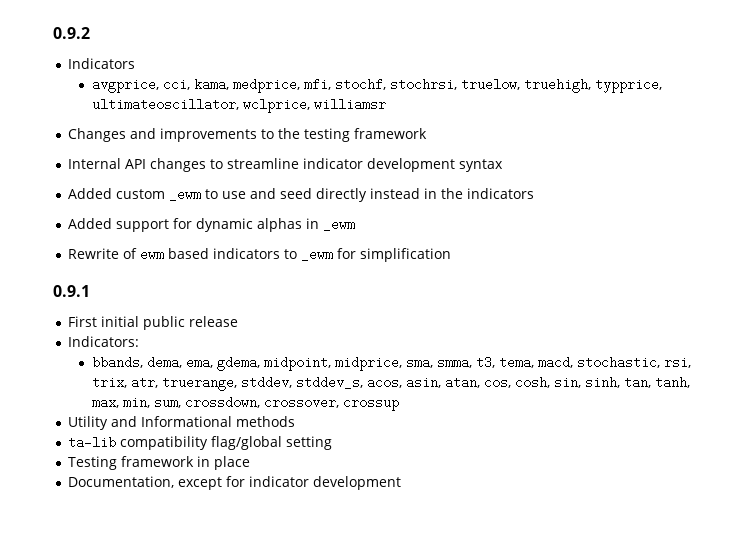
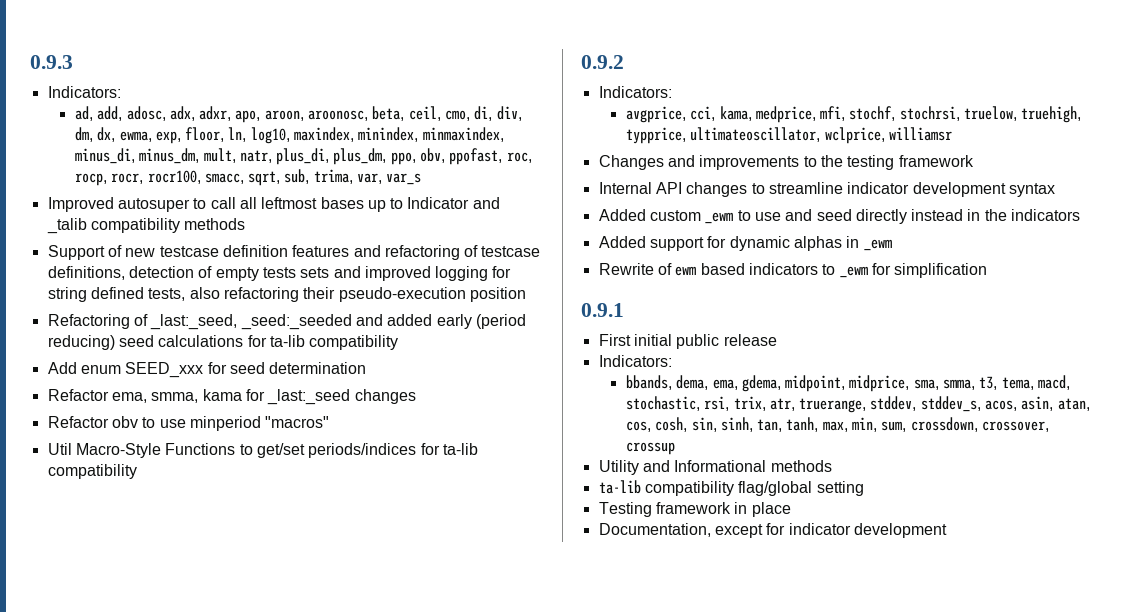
+ 0.9.3
+ Indicators:
+ ad, add, adosc, adx, adxr, apo, aroon, aroonosc, beta, ceil, cmo, di, div, dm, dx, ewma, exp, floor, ln, log10, maxindex, minindex, minmaxindex, minus_di, minus_dm, mult, natr, plus_di, plus_dm, ppo, obv, ppofast, roc, rocp, rocr, rocr100, smacc, sqrt, sub, trima, var, var_s
+ Improved autosuper to call all leftmost bases up to Indicator and _talib compatibility methods
+ Support of new testcase definition features and refactoring of testcase definitions, detection of empty tests sets and improved logging for string defined tests, also refactoring their pseudo-execution position
+ Refactoring of _last:_seed, _seed:_seeded and added early (period reducing) seed calculations for ta-lib compatibility
+ Add enum SEED_xxx for seed determination
+ Refactor ema, smma, kama for _last:_seed changes
+ Refactor obv to use minperiod "macros"
+ Util Macro-Style Functions to get/set periods/indices for ta-lib compatibility
  0.9.2
- Indicators
+ Indicators:

